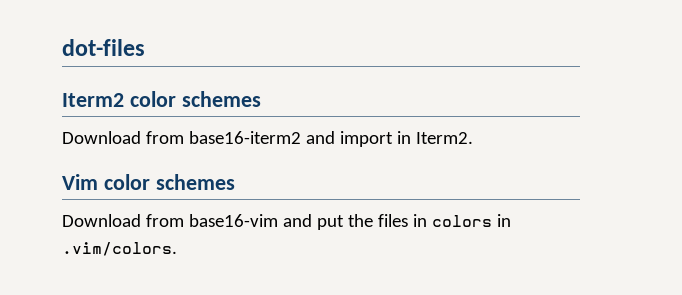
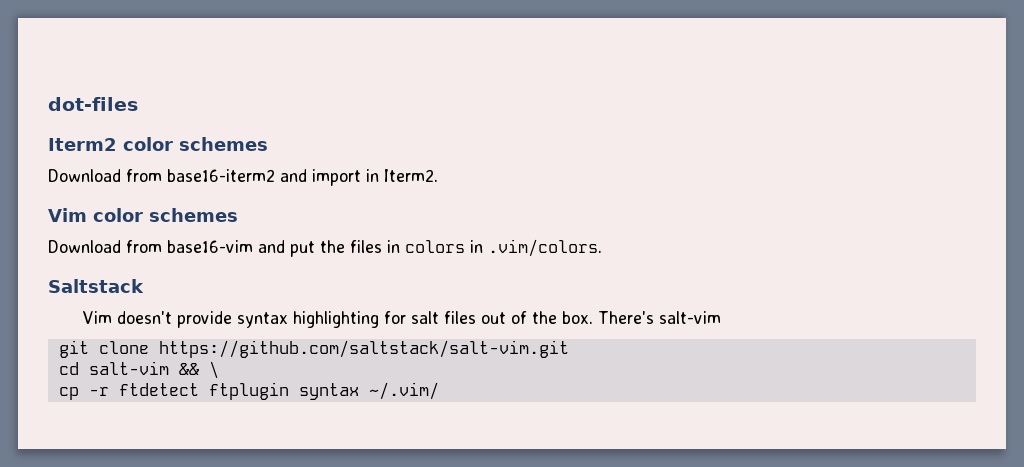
+ Saltstack
+ Vim doesn't provide syntax highlighting for salt files out of the box. There's salt-vim
+ git clone https://github.com/saltstack/salt-vim.git
+ cd salt-vim && \
+ cp -r ftdetect ftplugin syntax ~/.vim/

